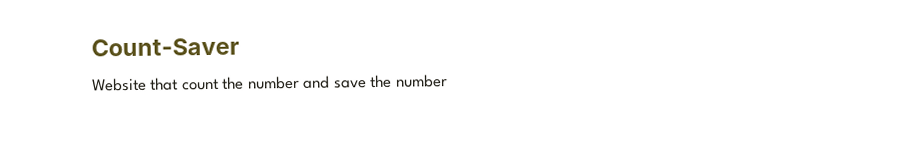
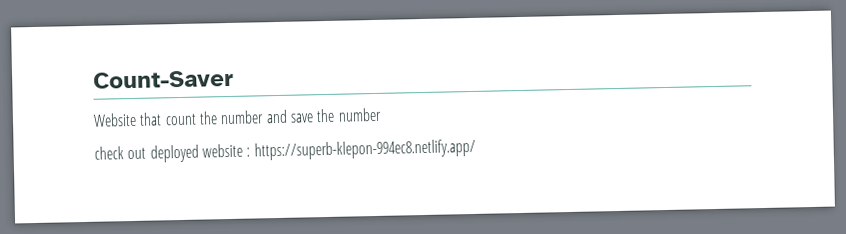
+ check out deployed website : https://superb-klepon-994ec8.netlify.app/

